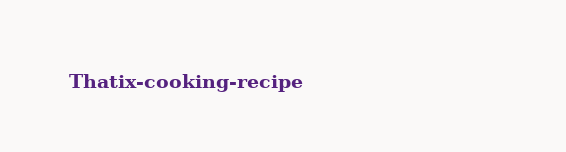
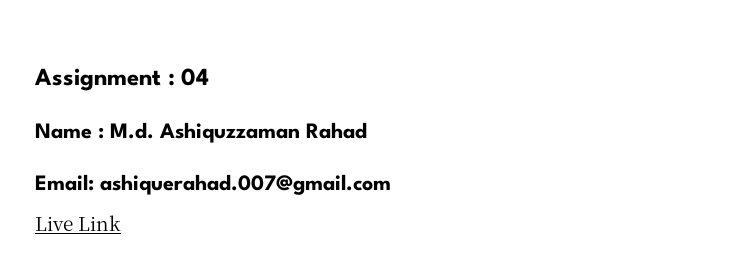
- Thatix-cooking-recipe
+ Assignment : 04
+ Name : M.d. Ashiquzzaman Rahad
+ Email: ashiquerahad.007@gmail.com
+ Live Link

